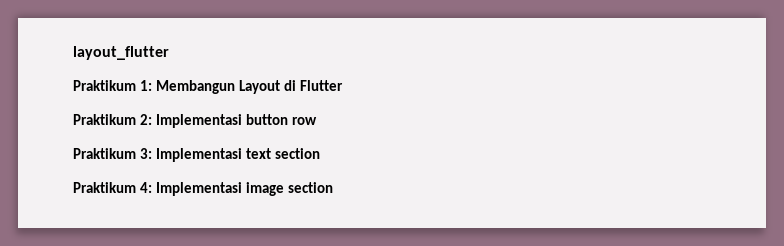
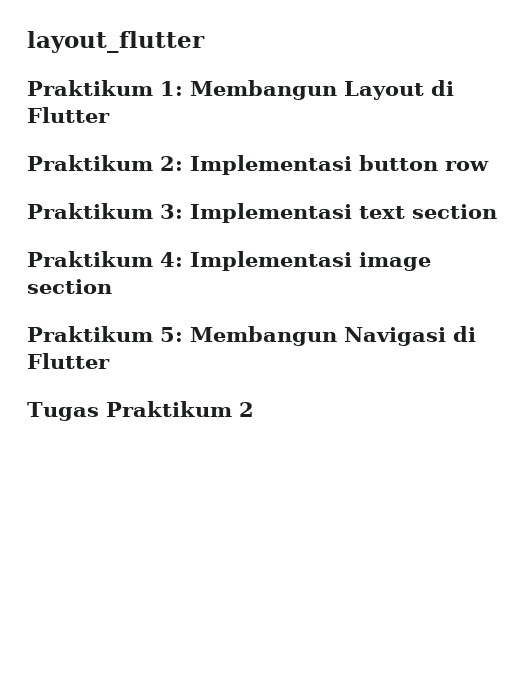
+ Praktikum 5: Membangun Navigasi di Flutter
+ Tugas Praktikum 2

